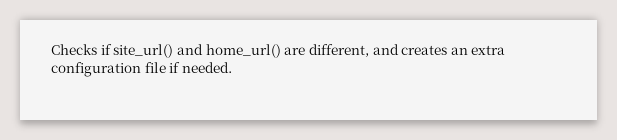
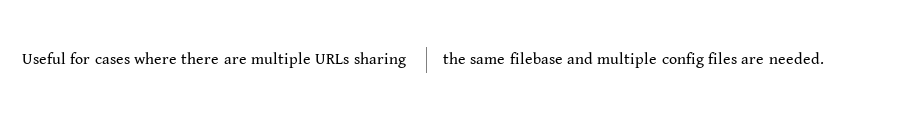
- Checks if site_url() and home_url() are different, and creates an extra configuration file if needed.
+ Useful for cases where there are multiple URLs sharing the same filebase and multiple config files are needed.

